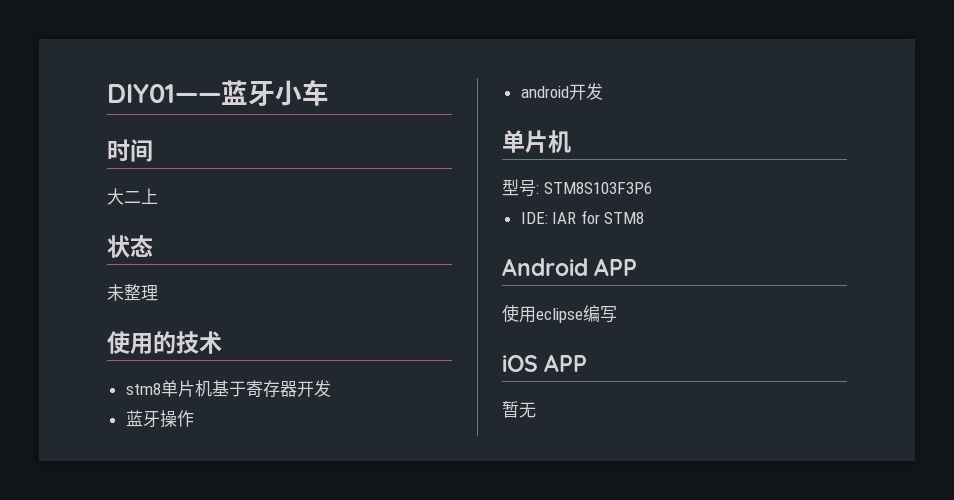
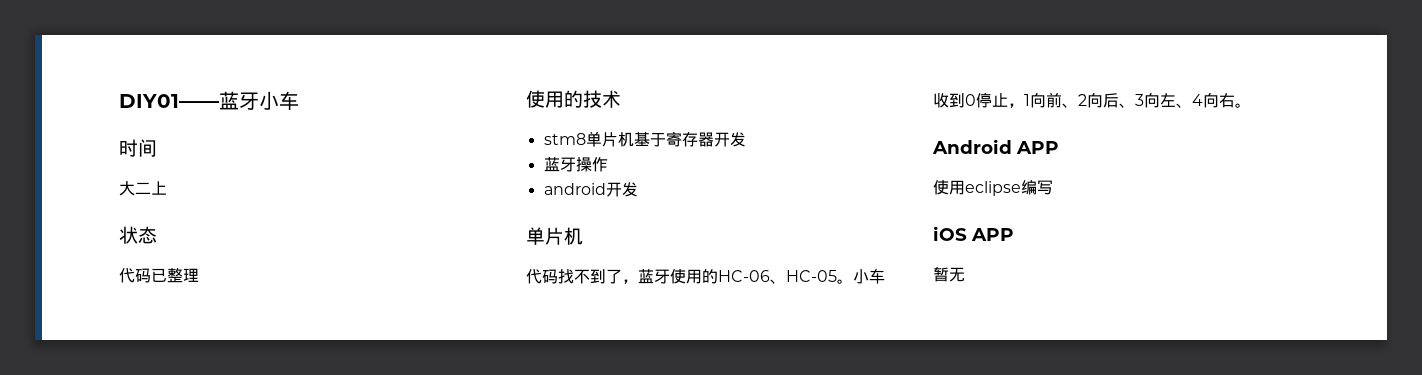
- 未整理
+ 代码已整理
- 型号: STM8S103F3P6
- IDE: IAR for STM8
+ 代码找不到了，蓝牙使用的HC-06、HC-05。小车收到0停止，1向前、2向后、3向左、4向右。

